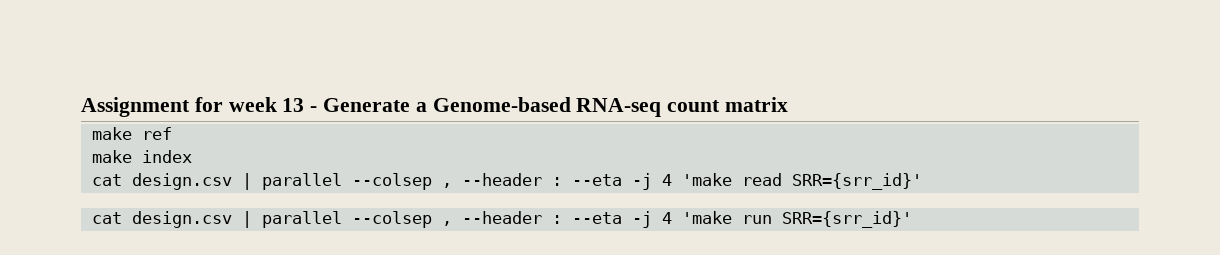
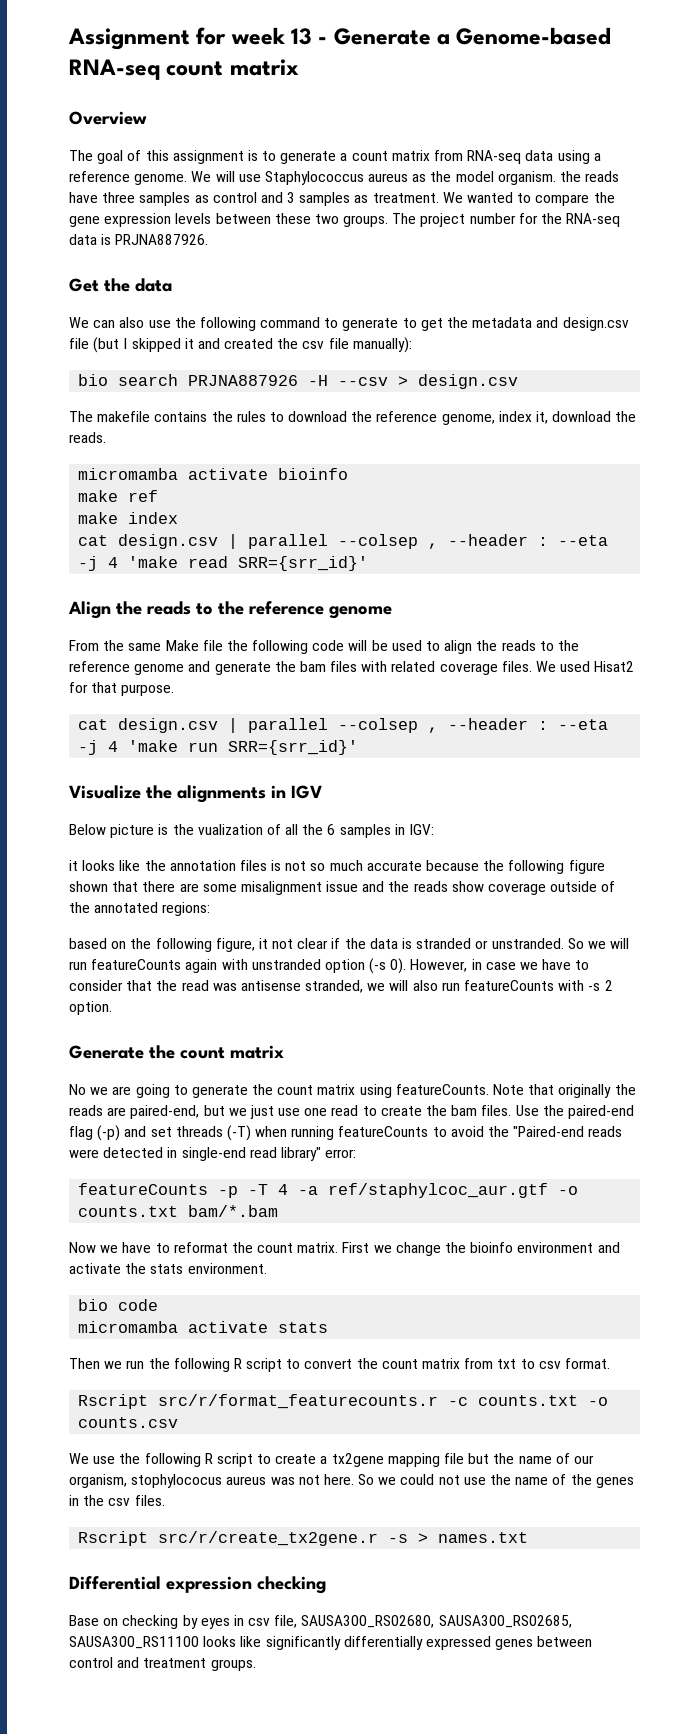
+ Overview
+ The goal of this assignment is to generate a count matrix from RNA-seq data using a reference genome. We will use Staphylococcus aureus as the model organism. the reads have three samples as control and 3 samples as treatment. We wanted to compare the gene expression levels between these two groups. The project number for the RNA-seq data is PRJNA887926.
+ Get the data
+ We can also use the following command to generate to get the metadata and design.csv file (but I skipped it and created the csv file manually):
+ bio search PRJNA887926 -H --csv > design.csv
+ The makefile contains the rules to download the reference genome, index it, download the reads.
+ micromamba activate bioinfo
+ Align the reads to the reference genome
+ From the same Make file the following code will be used to align the reads to the reference genome and generate the bam files with related coverage files. We used Hisat2 for that purpose.
+ Visualize the alignments in IGV
+ Below picture is the vualization of all the 6 samples in IGV:
+ it looks like the annotation files is not so much accurate because the following figure shown that there are some misalignment issue and the reads show coverage outside of the annotated regions:
+ based on the following figure, it not clear if the data is stranded or unstranded. So we will run featureCounts again with unstranded option (-s 0). However, in case we have to consider that the read was antisense stranded, we will also run featureCounts with -s 2 option.
+ Generate the count matrix
+ No we are going to generate the count matrix using featureCounts. Note that originally the reads are paired-end, but we just use one read to create the bam files. Use the paired-end flag (-p) and set threads (-T) when running featureCounts to avoid the "Paired-end reads were detected in single-end read library" error:
+ featureCounts -p -T 4 -a ref/staphylcoc_aur.gtf -o counts.txt bam/*.bam
+ Now we have to reformat the count matrix. First we change the bioinfo environment and activate the stats environment.
+ bio code
+ micromamba activate stats
+ Then we run the following R script to convert the count matrix from txt to csv format.
+ Rscript src/r/format_featurecounts.r -c counts.txt -o counts.csv
+ We use the following R script to create a tx2gene mapping file but the name of our organism, stophylococus aureus was not here. So we could not use the name of the genes in the csv files.
+ Rscript src/r/create_tx2gene.r -s > names.txt
+ Differential expression checking
+ Base on checking by eyes in csv file, SAUSA300_RS02680, SAUSA300_RS02685, SAUSA300_RS11100 looks like significantly differentially expressed genes between control and treatment groups.

